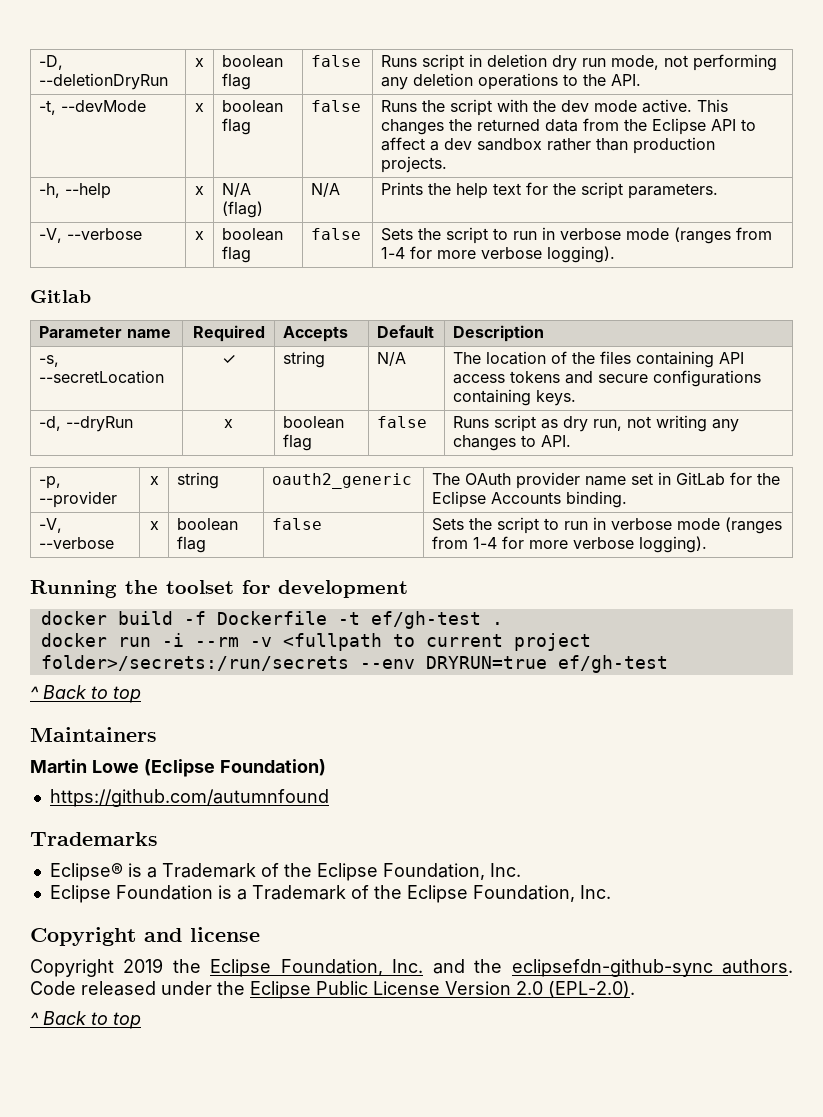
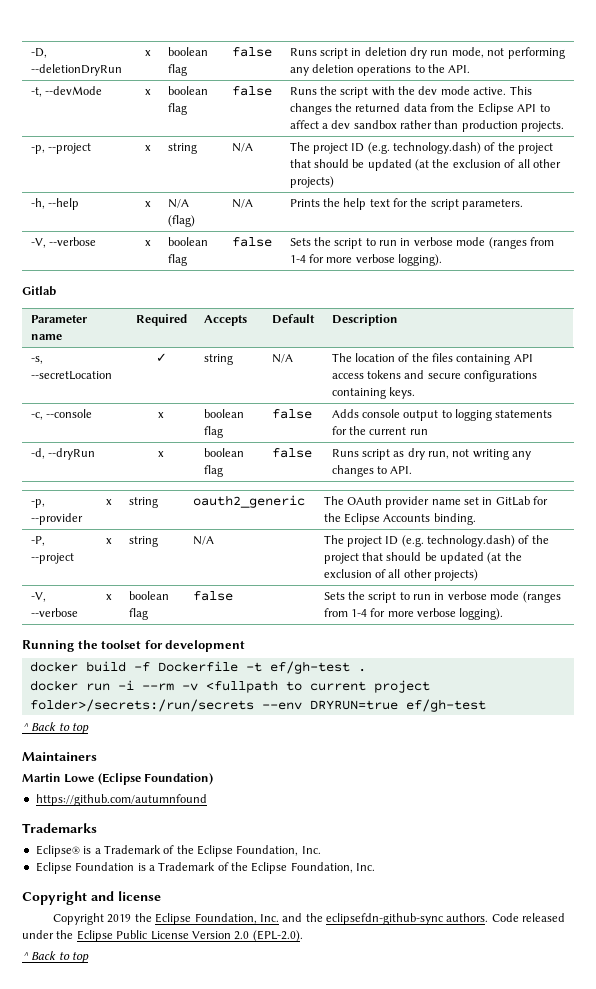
+ -p, --project | x | string | N/A | The project ID (e.g. technology.dash) of the project that should be updated (at the exclusion of all other projects)
+ -c, --console | x | boolean flag | false | Adds console output to logging statements for the current run
+ -P, --project | x | string | N/A | The project ID (e.g. technology.dash) of the project that should be updated (at the exclusion of all other projects)

